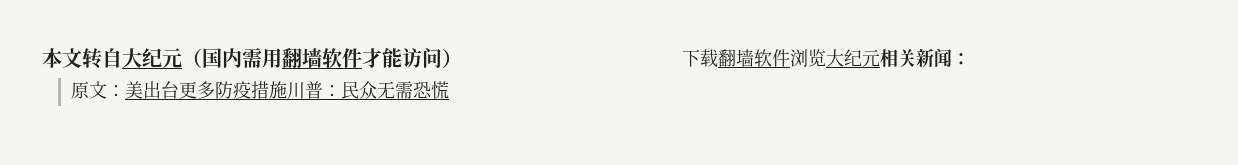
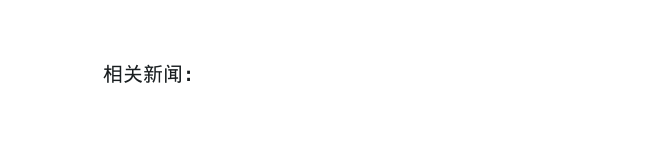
- 本文转自大纪元（国内需用翻墙软件才能访问）
- 原文：美出台更多防疫措施川普：民众无需恐慌
- 下载翻墙软件浏览大纪元相关新闻：
+ 相关新闻：

